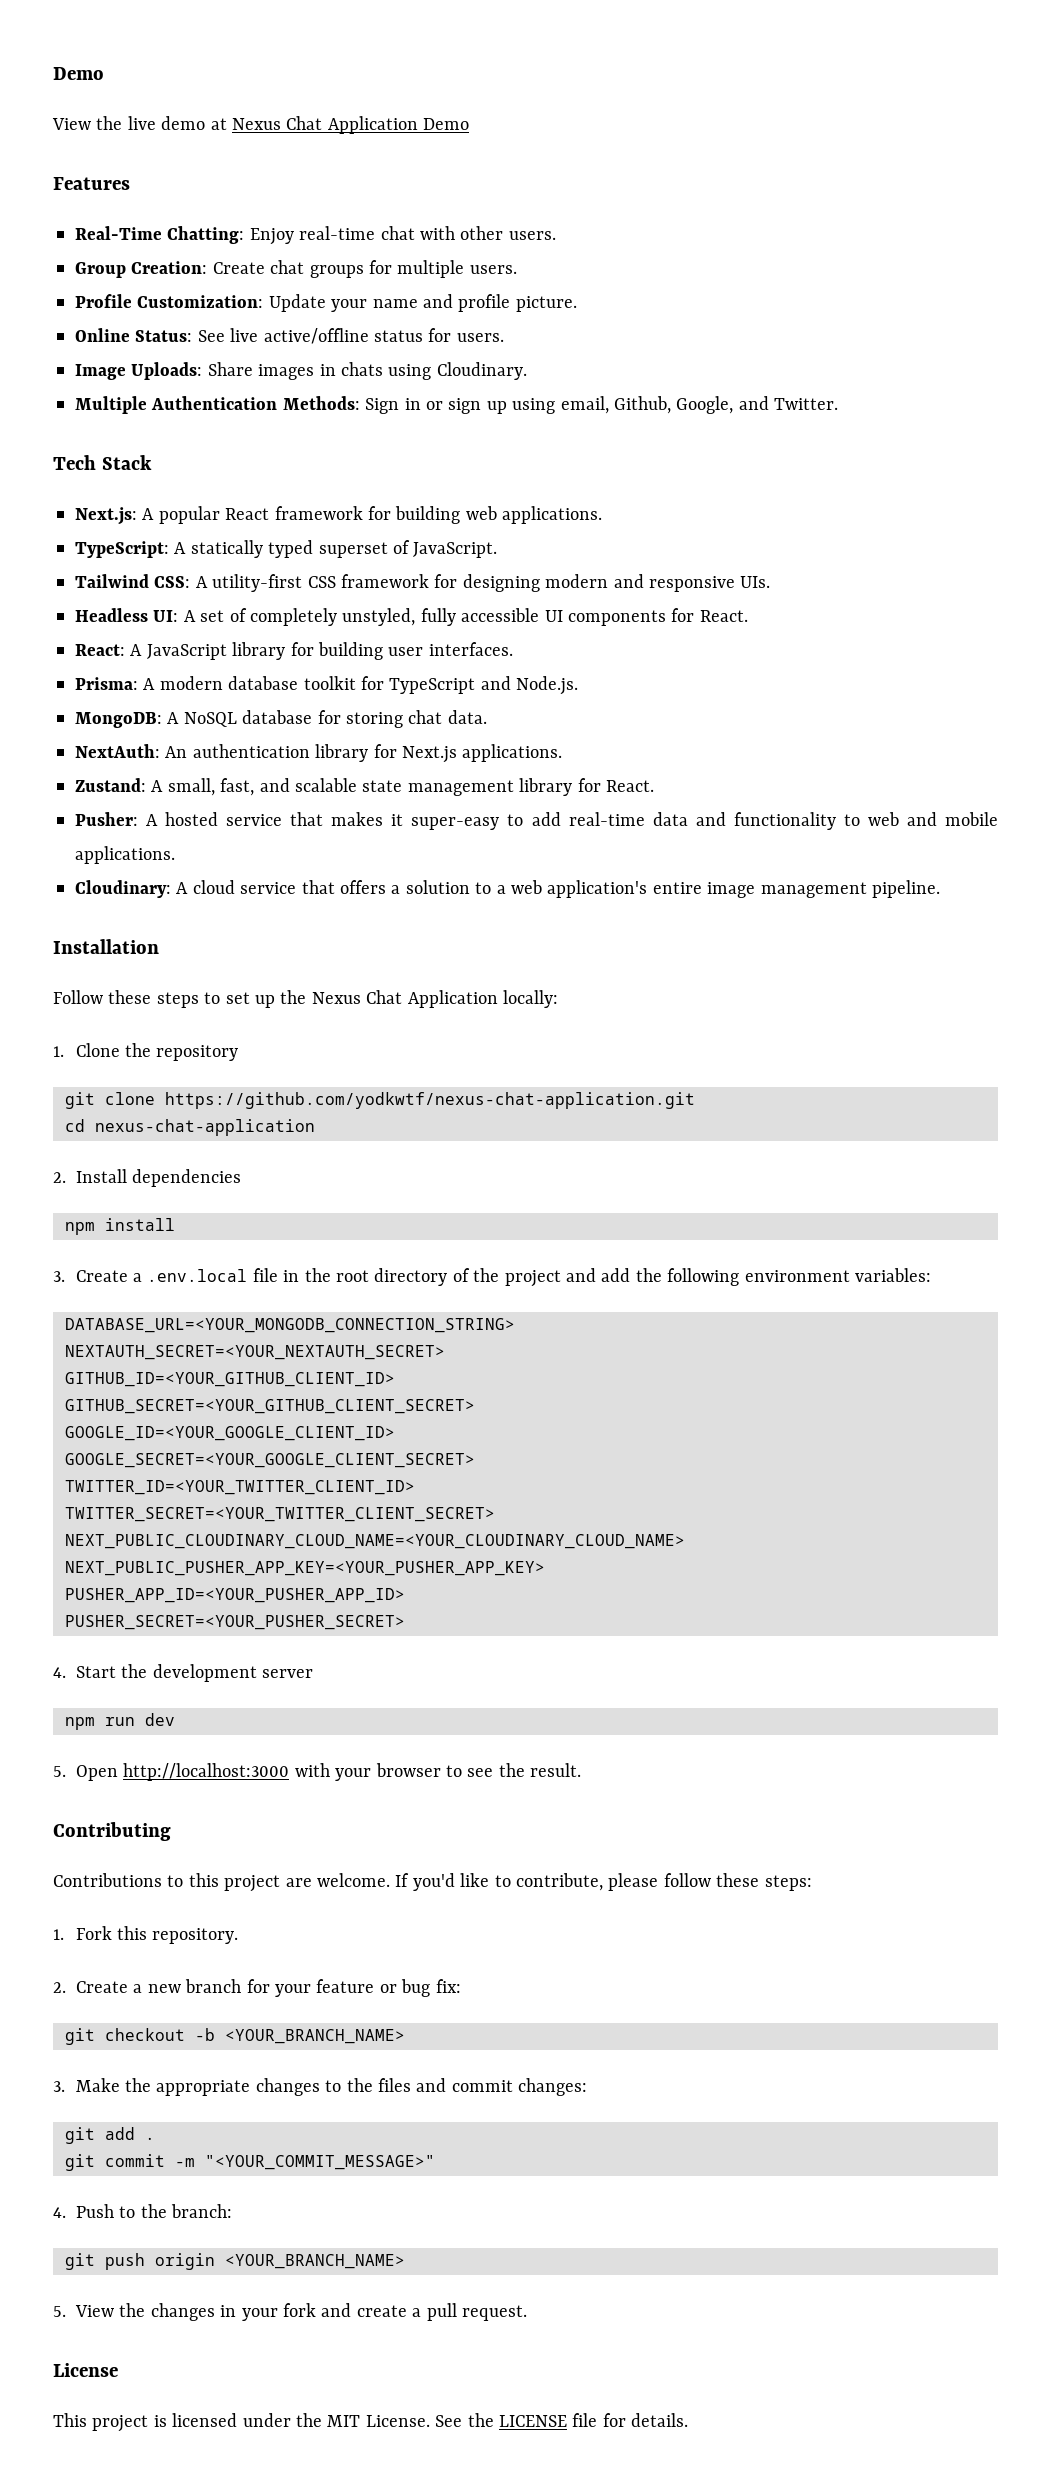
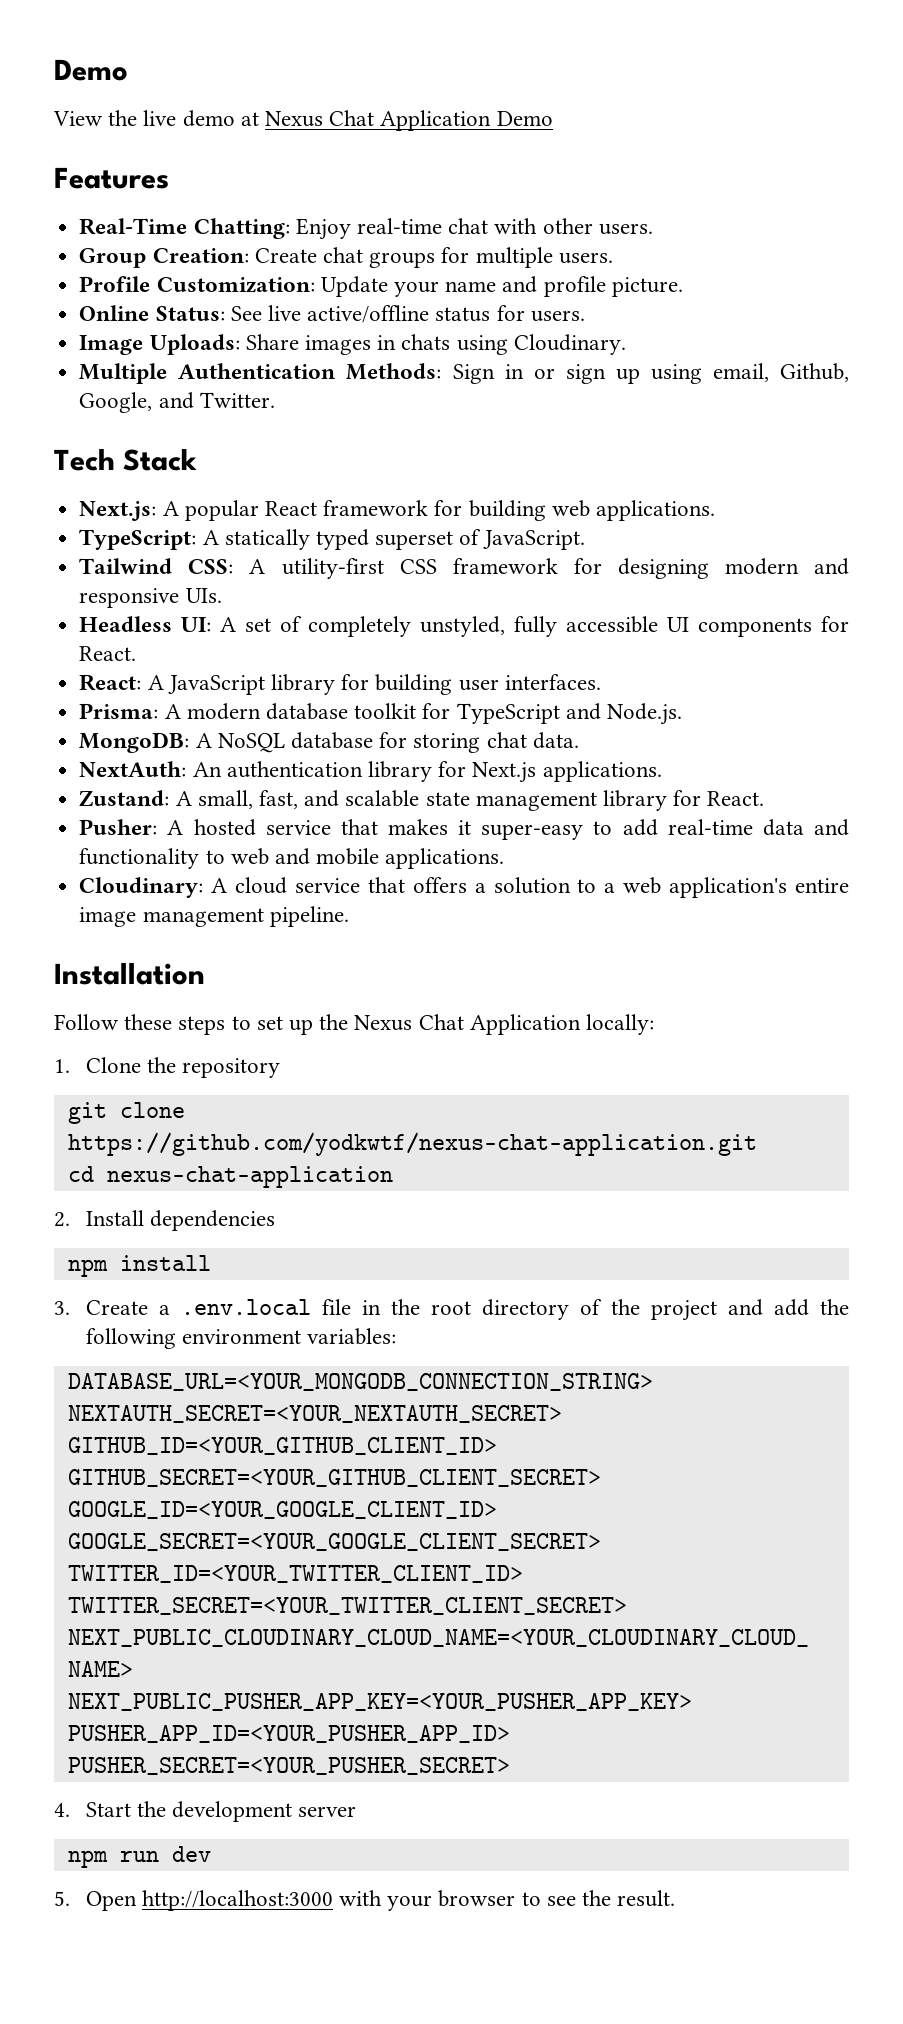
- Contributing
- Contributions to this project are welcome. If you'd like to contribute, please follow these steps:
- 1. Fork this repository.
- 2. Create a new branch for your feature or bug fix:
- git checkout -b <YOUR_BRANCH_NAME>
- 3. Make the appropriate changes to the files and commit changes:
- git add .
- git commit -m "<YOUR_COMMIT_MESSAGE>"
- 4. Push to the branch:
- git push origin <YOUR_BRANCH_NAME>
- 5. View the changes in your fork and create a pull request.
- License
- This project is licensed under the MIT License. See the LICENSE file for details.

